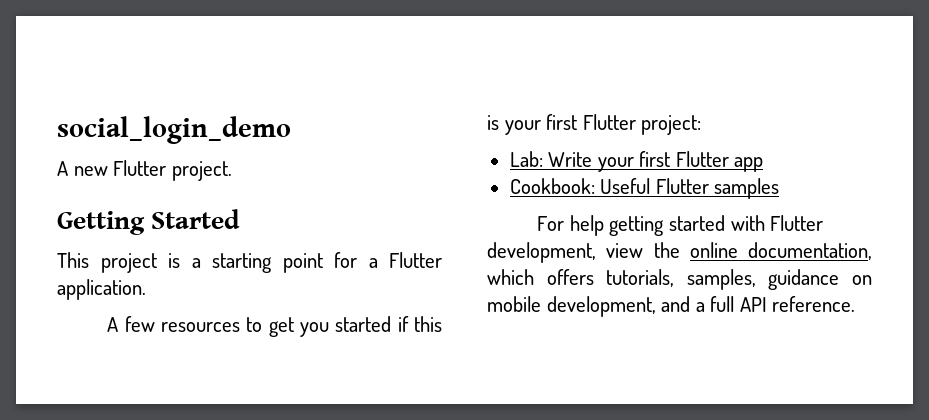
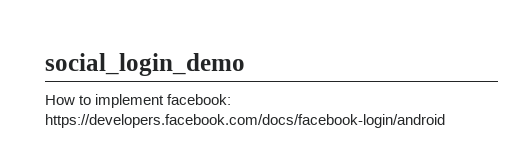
- A new Flutter project.
- Getting Started
- This project is a starting point for a Flutter application.
- A few resources to get you started if this is your first Flutter project:
- Lab: Write your first Flutter app
- Cookbook: Useful Flutter samples
- For help getting started with Flutter development, view the online documentation, which offers tutorials, samples, guidance on mobile development, and a full API reference.
+ How to implement facebook: https://developers.facebook.com/docs/facebook-login/android

